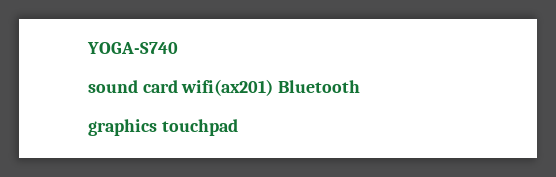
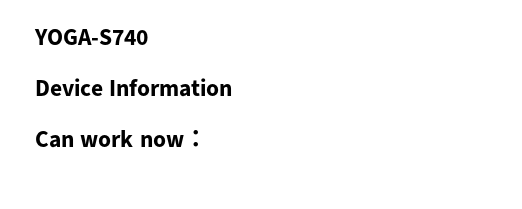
- sound card wifi(ax201) Bluetooth
- graphics touchpad
+ Device Information
+ Can work now：

